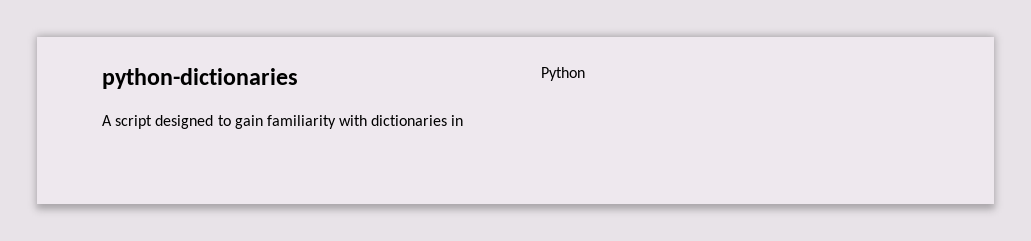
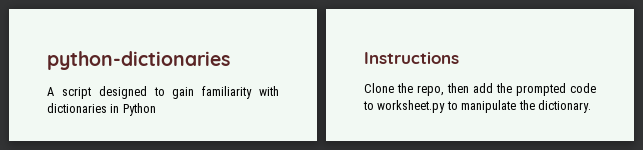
+ Instructions
+ Clone the repo, then add the prompted code to worksheet.py to manipulate the dictionary.

